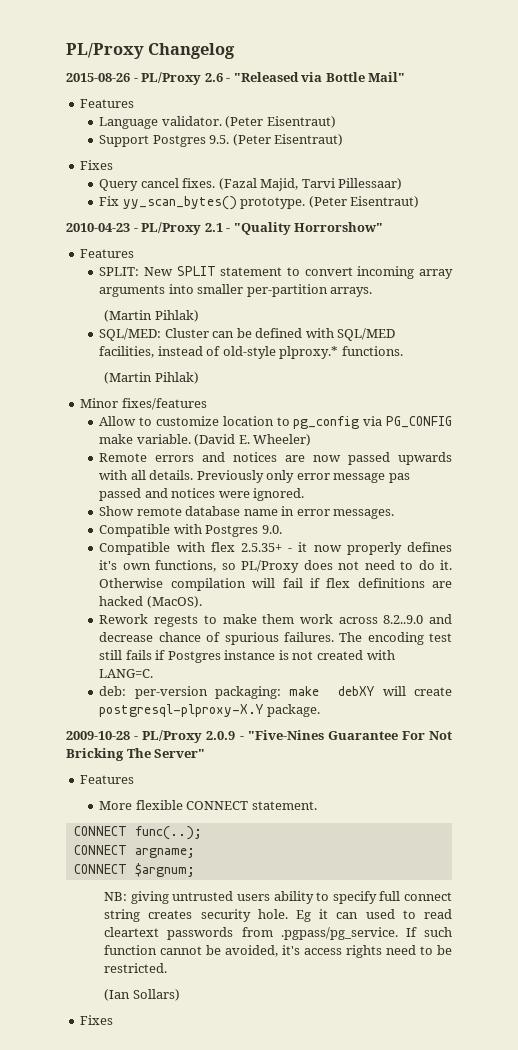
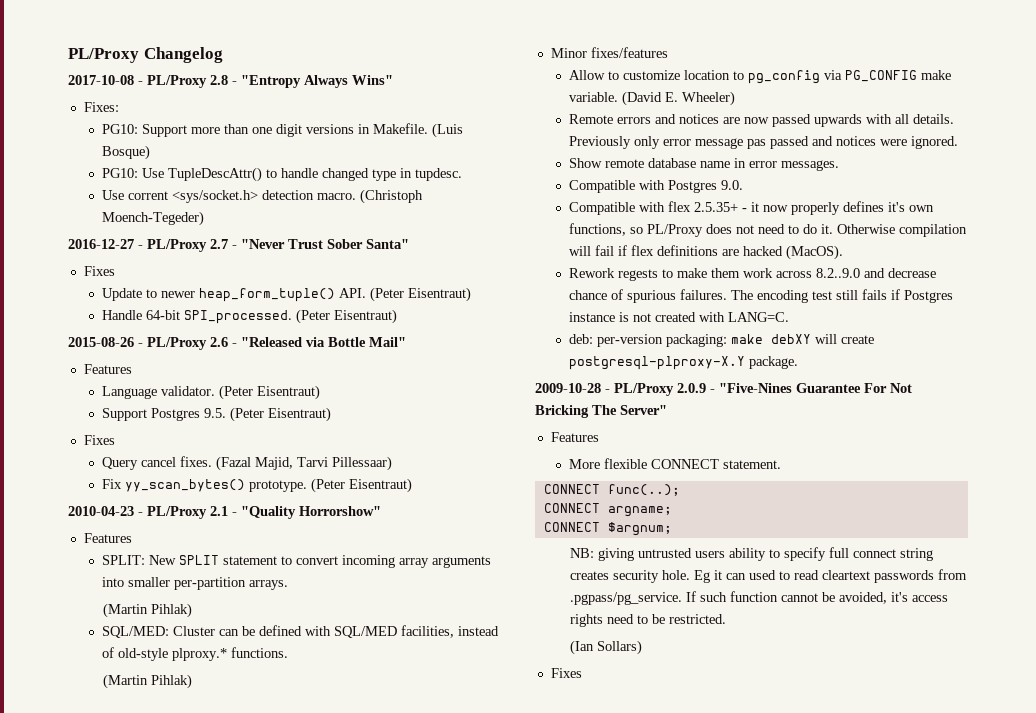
+ 2017-10-08 - PL/Proxy 2.8 - "Entropy Always Wins"
+ Fixes:
+ PG10: Support more than one digit versions in Makefile. (Luis Bosque)
+ PG10: Use TupleDescAttr() to handle changed type in tupdesc.
+ Use corrent <sys/socket.h> detection macro. (Christoph Moench-Tegeder)
+ 2016-12-27 - PL/Proxy 2.7 - "Never Trust Sober Santa"
+ Fixes
+ Update to newer heap_form_tuple() API. (Peter Eisentraut)
+ Handle 64-bit SPI_processed. (Peter Eisentraut)

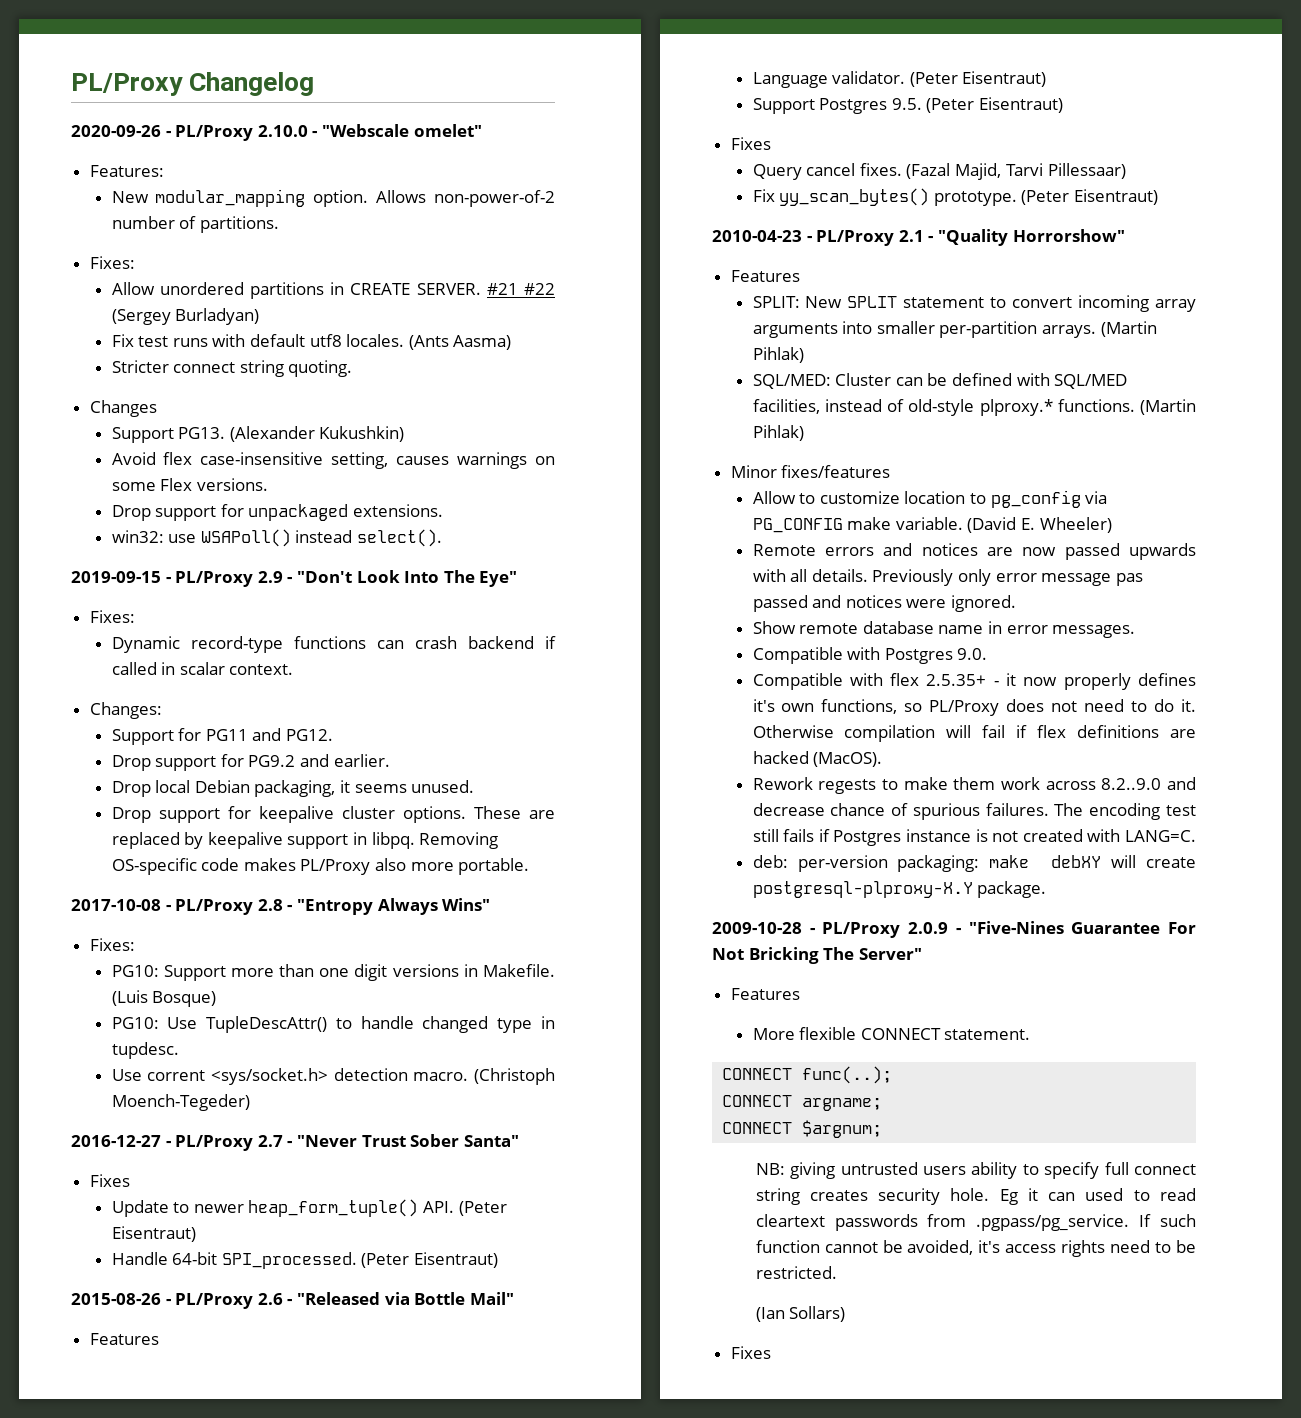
+ 2020-09-26 - PL/Proxy 2.10.0 - "Webscale omelet"
+ Features:
+ New modular_mapping option. Allows non-power-of-2 number of partitions.
+ Fixes:
+ Allow unordered partitions in CREATE SERVER. #21 #22 (Sergey Burladyan)
+ Fix test runs with default utf8 locales. (Ants Aasma)
+ Stricter connect string quoting.
+ Changes
+ Support PG13. (Alexander Kukushkin)
+ Avoid flex case-insensitive setting, causes warnings on some Flex versions.
+ Drop support for unpackaged extensions.
+ win32: use WSAPoll() instead select().
+ 2019-09-15 - PL/Proxy 2.9 - "Don't Look Into The Eye"
+ Fixes:
+ Dynamic record-type functions can crash backend if called in scalar context.
+ Changes:
+ Support for PG11 and PG12.
+ Drop support for PG9.2 and earlier.
+ Drop local Debian packaging, it seems unused.
+ Drop support for keepalive cluster options. These are replaced by keepalive support in libpq. Removing OS-specific code makes PL/Proxy also more portable.
- SPLIT: New SPLIT statement to convert incoming array arguments into smaller per-partition arrays.
- (Martin Pihlak)
+ SPLIT: New SPLIT statement to convert incoming array arguments into smaller per-partition arrays. (Martin Pihlak)
- SQL/MED: Cluster can be defined with SQL/MED facilities, instead of old-style plproxy.* functions.
- (Martin Pihlak)
+ SQL/MED: Cluster can be defined with SQL/MED facilities, instead of old-style plproxy.* functions. (Martin Pihlak)

